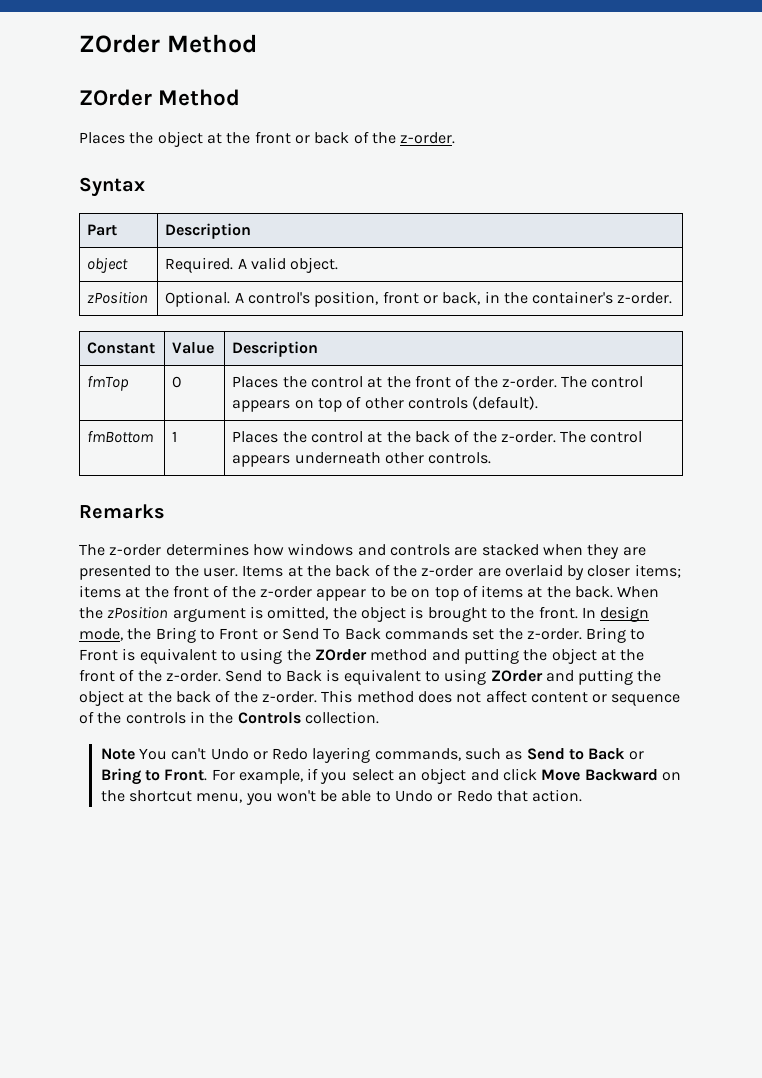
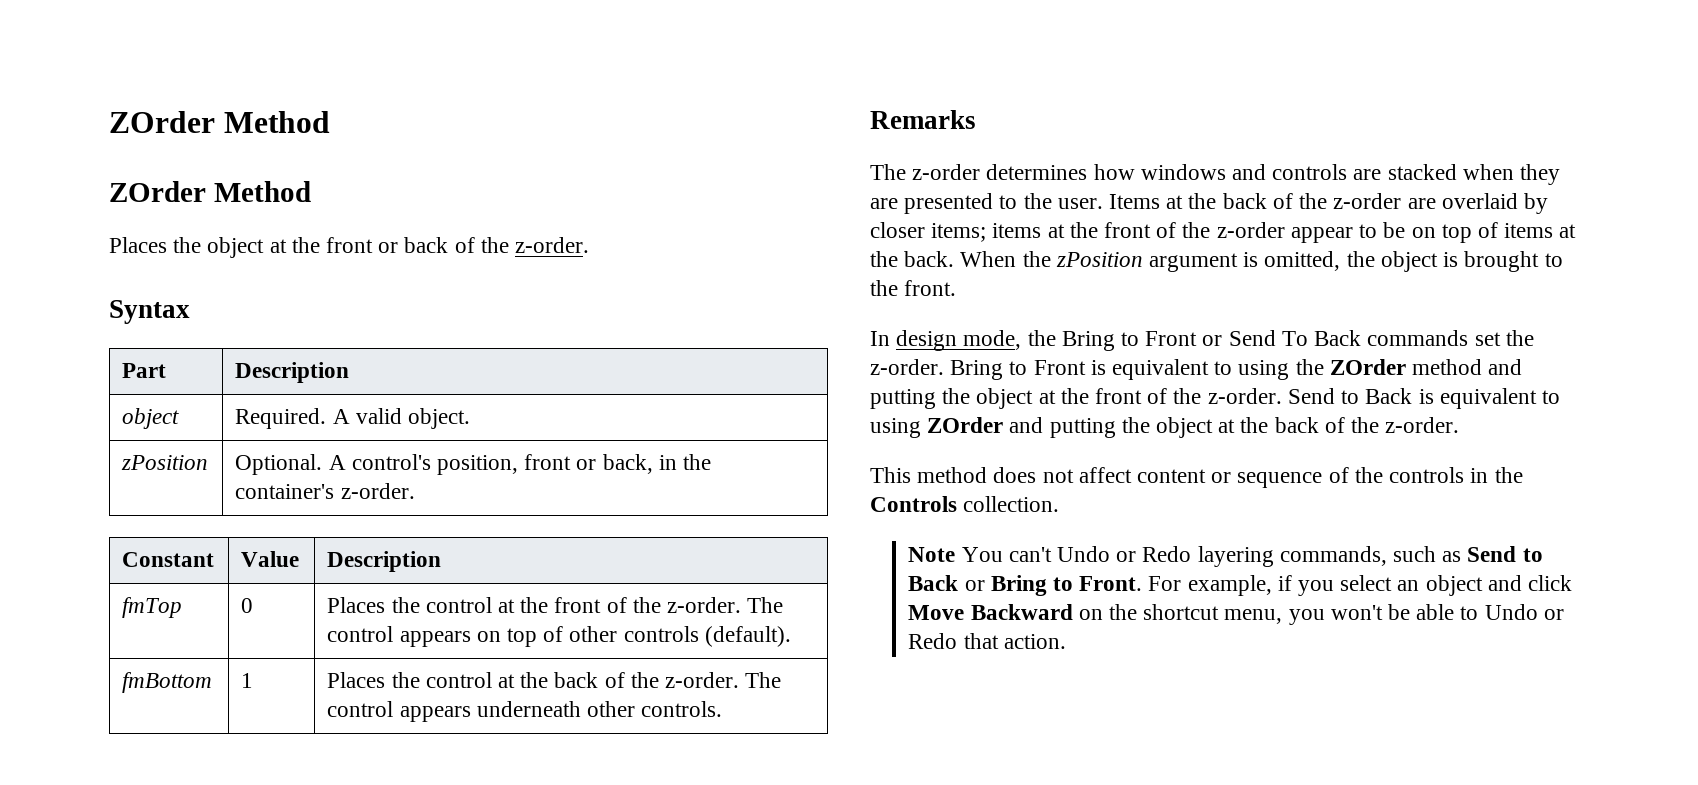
- When the zPosition argument is omitted, the object is brought to the front. In design mode, the Bring to Front or Send To Back commands set the z-order.
+ When the zPosition argument is omitted, the object is brought to the front.
+ In design mode, the Bring to Front or Send To Back commands set the z-order.
- Send to Back is equivalent to using ZOrder and putting the object at the back of the z-order. This method does not affect content or sequence of the controls in the Controls collection.
+ Send to Back is equivalent to using ZOrder and putting the object at the back of the z-order.
+ This method does not affect content or sequence of the controls in the Controls collection.

